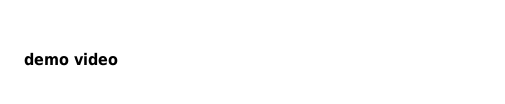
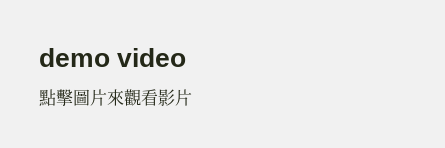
+ 點擊圖片來觀看影片

